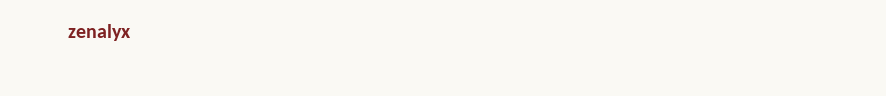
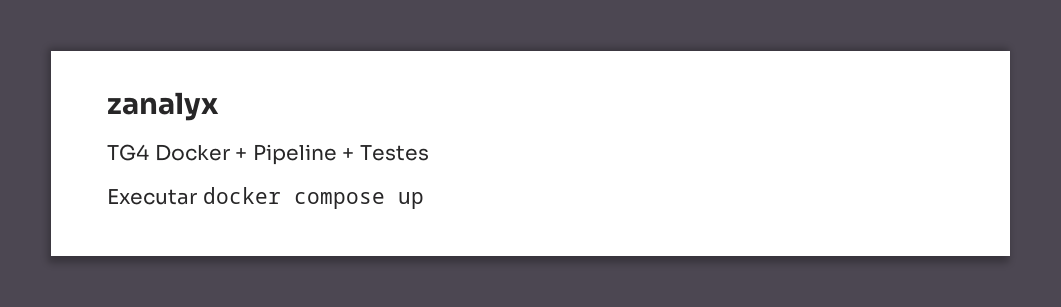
- zenalyx
+ zanalyx
+ TG4 Docker + Pipeline + Testes
+ Executar docker compose up

